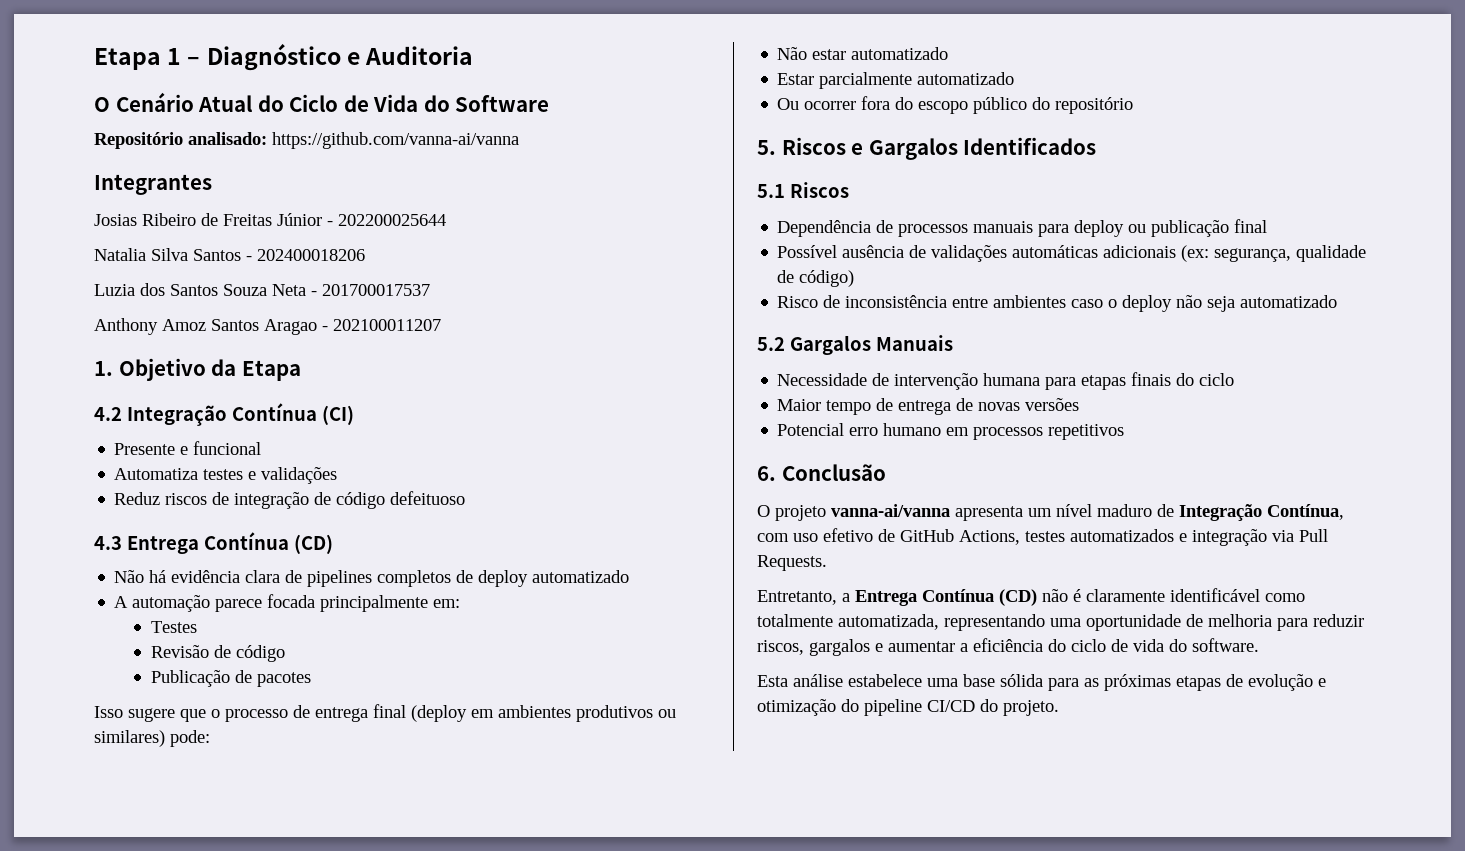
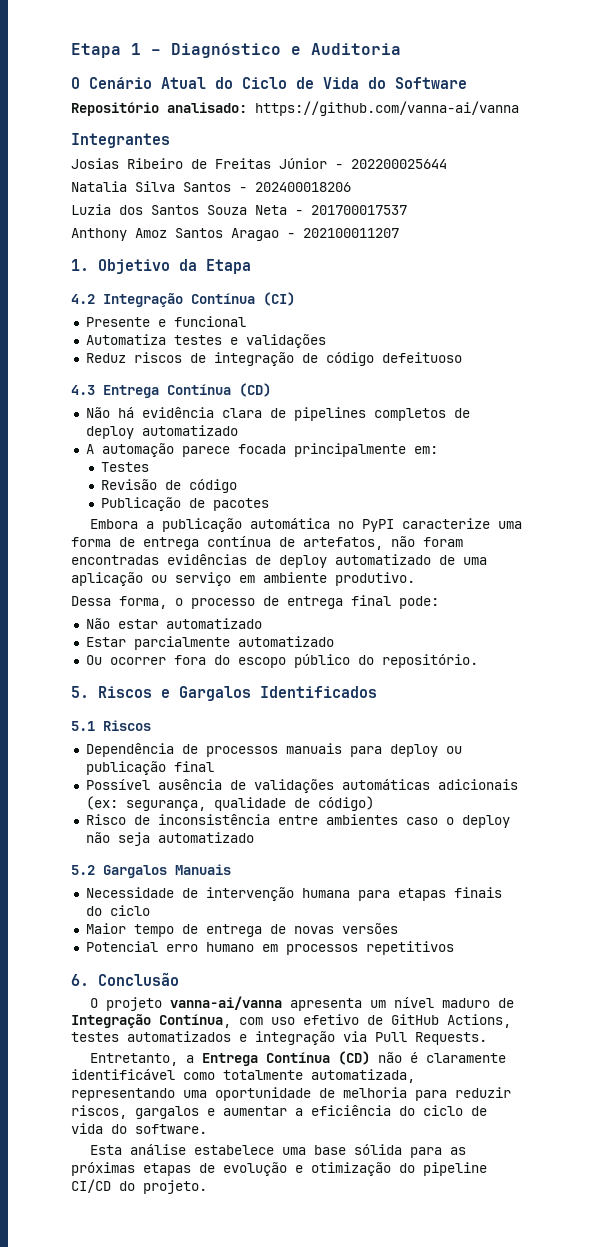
- Isso sugere que o processo de entrega final (deploy em ambientes produtivos ou similares) pode:
+ Embora a publicação automática no PyPI caracterize uma forma de entrega contínua de artefatos, não foram encontradas evidências de deploy automatizado de uma aplicação ou serviço em ambiente produtivo.
+ Dessa forma, o processo de entrega final pode:
- Ou ocorrer fora do escopo público do repositório
+ Ou ocorrer fora do escopo público do repositório.

